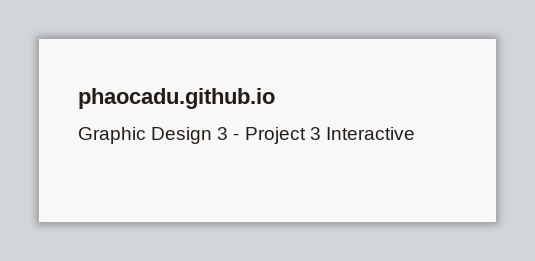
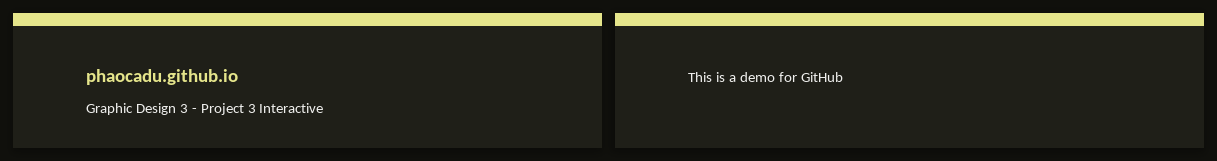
+ This is a demo for GitHub

